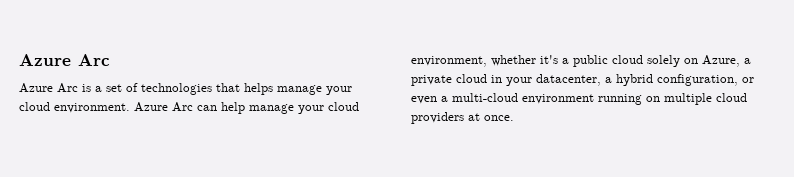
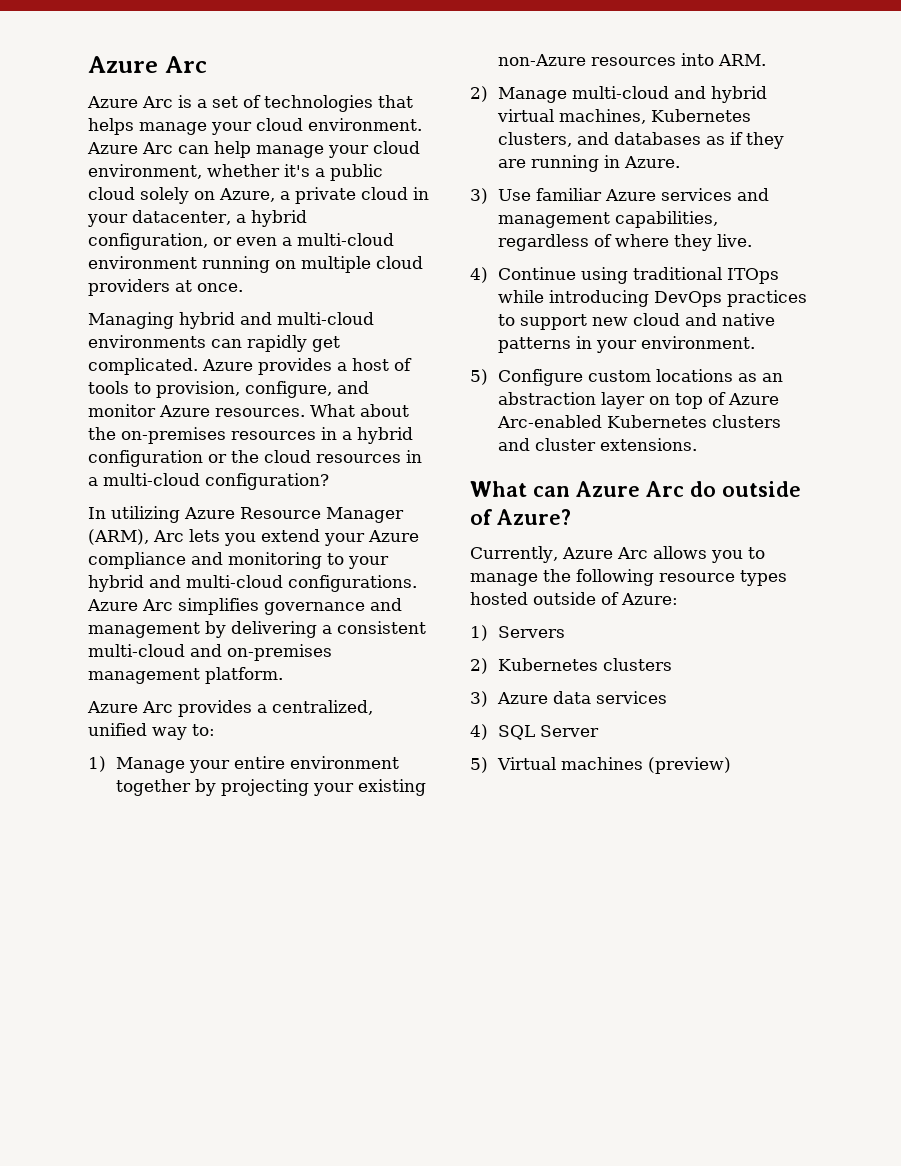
+ Managing hybrid and multi-cloud environments can rapidly get complicated. Azure provides a host of tools to provision, configure, and monitor Azure resources. What about the on-premises resources in a hybrid configuration or the cloud resources in a multi-cloud configuration?
+ In utilizing Azure Resource Manager (ARM), Arc lets you extend your Azure compliance and monitoring to your hybrid and multi-cloud configurations. Azure Arc simplifies governance and management by delivering a consistent multi-cloud and on-premises management platform.
+ Azure Arc provides a centralized, unified way to:
+ 1) Manage your entire environment together by projecting your existing non-Azure resources into ARM.
+ 2) Manage multi-cloud and hybrid virtual machines, Kubernetes clusters, and databases as if they are running in Azure.
+ 3) Use familiar Azure services and management capabilities, regardless of where they live.
+ 4) Continue using traditional ITOps while introducing DevOps practices to support new cloud and native patterns in your environment.
+ 5) Configure custom locations as an abstraction layer on top of Azure Arc-enabled Kubernetes clusters and cluster extensions.
+ What can Azure Arc do outside of Azure?
+ Currently, Azure Arc allows you to manage the following resource types hosted outside of Azure:
+ 1) Servers
+ 2) Kubernetes clusters
+ 3) Azure data services
+ 4) SQL Server
+ 5) Virtual machines (preview)

